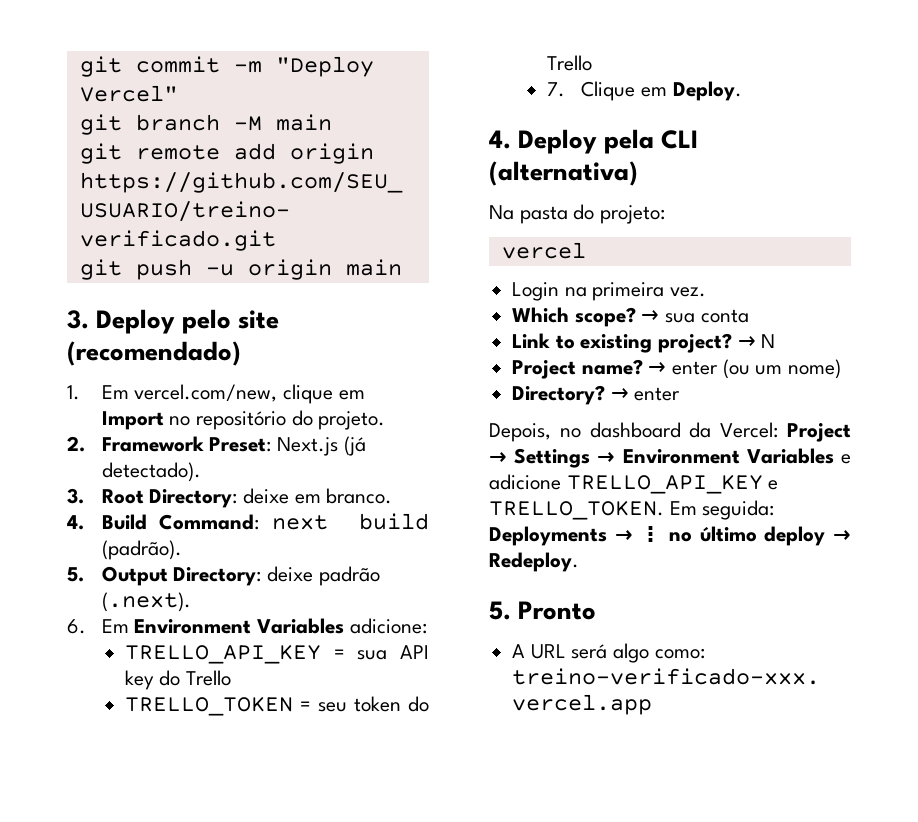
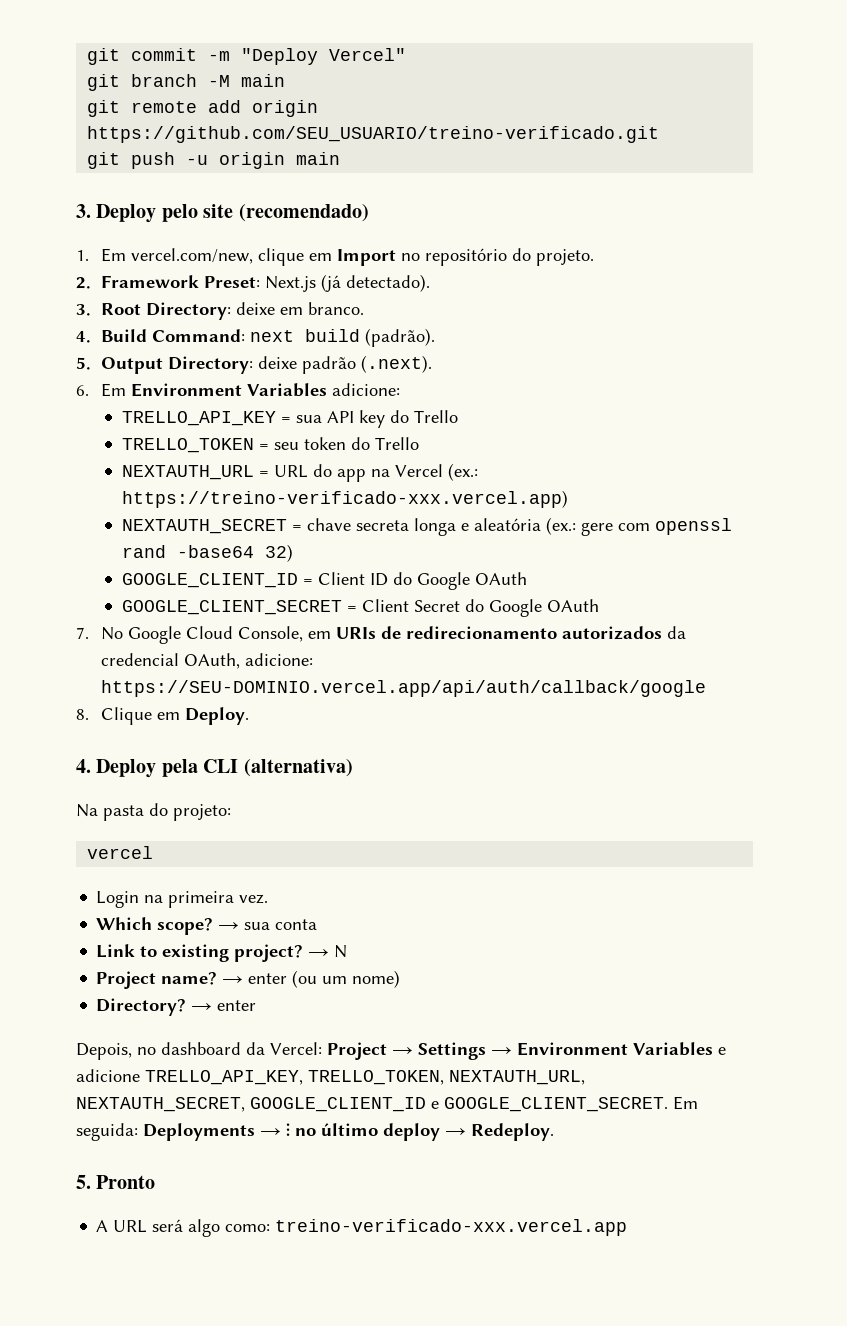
- 7. Clique em Deploy.
+ NEXTAUTH_URL = URL do app na Vercel (ex.: https://treino-verificado-xxx.vercel.app)
+ NEXTAUTH_SECRET = chave secreta longa e aleatória (ex.: gere com openssl rand -base64 32)
+ GOOGLE_CLIENT_ID = Client ID do Google OAuth
+ GOOGLE_CLIENT_SECRET = Client Secret do Google OAuth
+ 7. No Google Cloud Console, em URIs de redirecionamento autorizados da credencial OAuth, adicione: https://SEU-DOMINIO.vercel.app/api/auth/callback/google
+ 8. Clique em Deploy.
- Depois, no dashboard da Vercel: Project → Settings → Environment Variables e adicione TRELLO_API_KEY e TRELLO_TOKEN.
+ Depois, no dashboard da Vercel: Project → Settings → Environment Variables e adicione TRELLO_API_KEY, TRELLO_TOKEN, NEXTAUTH_URL, NEXTAUTH_SECRET, GOOGLE_CLIENT_ID e GOOGLE_CLIENT_SECRET.

